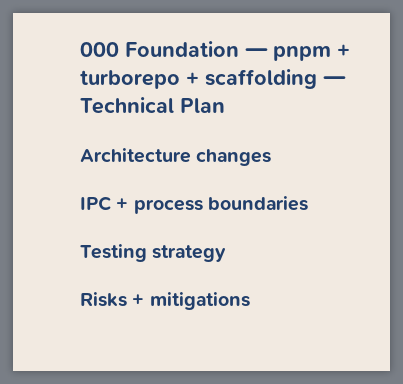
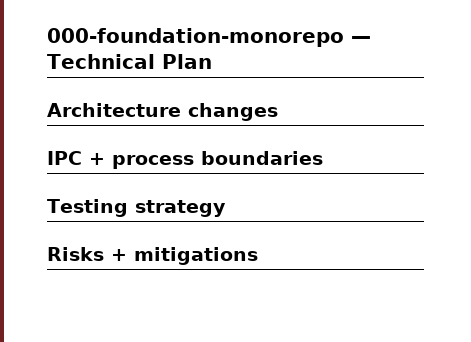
- 000 Foundation — pnpm + turborepo + scaffolding — Technical Plan
+ 000-foundation-monorepo — Technical Plan

